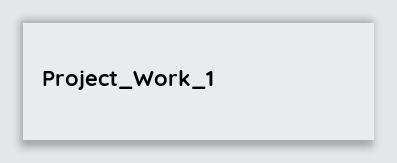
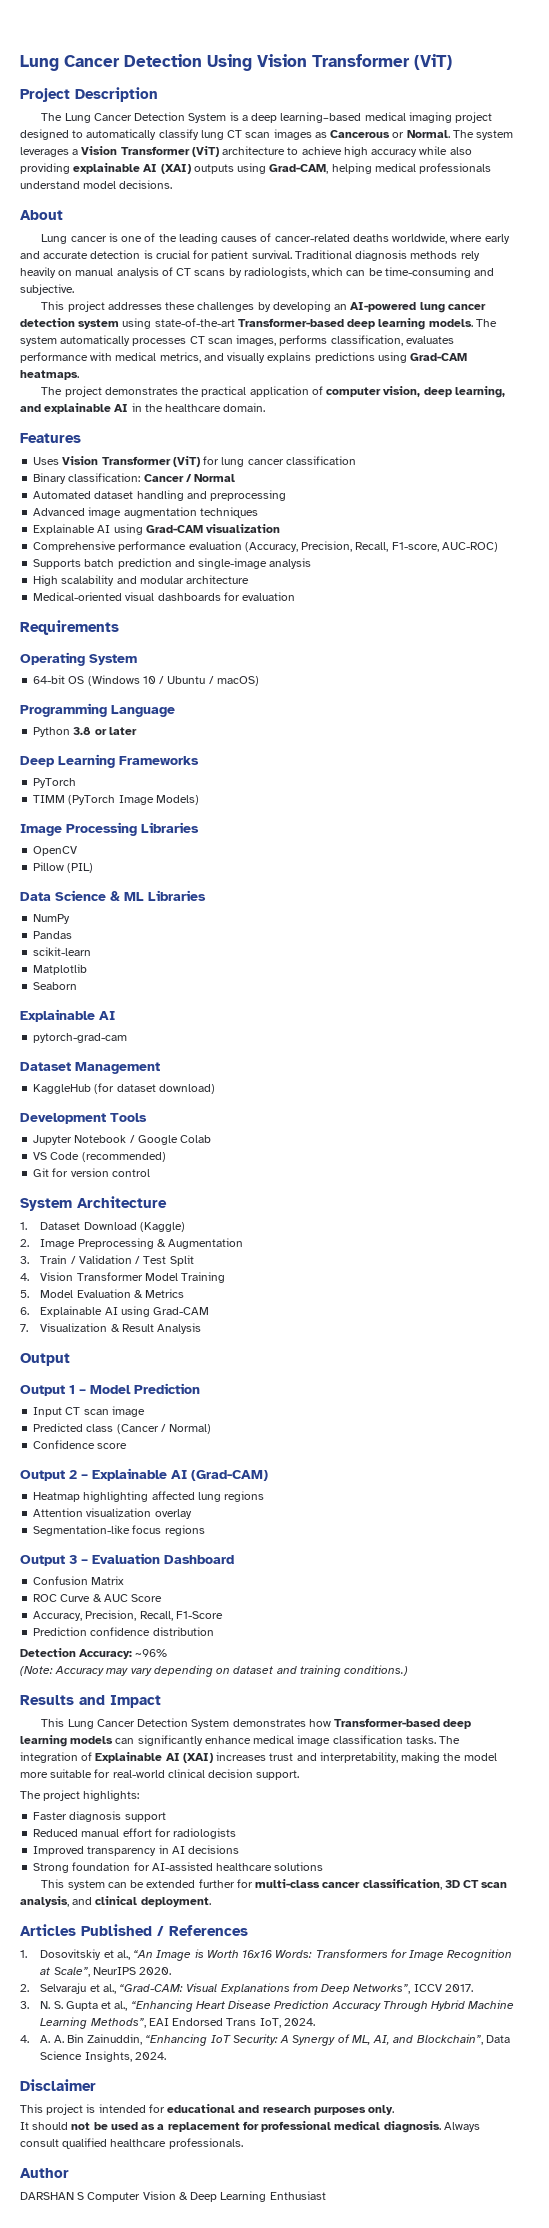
- Project_Work_1
+ Lung Cancer Detection Using Vision Transformer (ViT)
+ Project Description
+ The Lung Cancer Detection System is a deep learning–based medical imaging project designed to automatically classify lung CT scan images as Cancerous or Normal. The system leverages a Vision Transformer (ViT) architecture to achieve high accuracy while also providing explainable AI (XAI) outputs using Grad-CAM, helping medical professionals understand model decisions.
+ About
+ Lung cancer is one of the leading causes of cancer-related deaths worldwide, where early and accurate detection is crucial for patient survival. Traditional diagnosis methods rely heavily on manual analysis of CT scans by radiologists, which can be time-consuming and subjective.
+ This project addresses these challenges by developing an AI-powered lung cancer detection system using state-of-the-art Transformer-based deep learning models. The system automatically processes CT scan images, performs classification, evaluates performance with medical metrics, and visually explains predictions using Grad-CAM heatmaps.
+ The project demonstrates the practical application of computer vision, deep learning, and explainable AI in the healthcare domain.
+ Features
+ Uses Vision Transformer (ViT) for lung cancer classification
+ Binary classification: Cancer / Normal
+ Automated dataset handling and preprocessing
+ Advanced image augmentation techniques
+ Explainable AI using Grad-CAM visualization
+ Comprehensive performance evaluation (Accuracy, Precision, Recall, F1-score, AUC-ROC)
+ Supports batch prediction and single-image analysis
+ High scalability and modular architecture
+ Medical-oriented visual dashboards for evaluation
+ Requirements
+ Operating System
+ 64-bit OS (Windows 10 / Ubuntu / macOS)
+ Programming Language
+ Python 3.8 or later
+ Deep Learning Frameworks
+ PyTorch
+ TIMM (PyTorch Image Models)
+ Image Processing Libraries
+ OpenCV
+ Pillow (PIL)
+ Data Science & ML Libraries
+ NumPy
+ Pandas
+ scikit-learn
+ Matplotlib
+ Seaborn
+ Explainable AI
+ pytorch-grad-cam
+ Dataset Management
+ KaggleHub (for dataset download)
+ Development Tools
+ Jupyter Notebook / Google Colab
+ VS Code (recommended)
+ Git for version control
+ System Architecture
+ 1. Dataset Download (Kaggle)
+ 2. Image Preprocessing & Augmentation
+ 3. Train / Validation / Test Split
+ 4. Vision Transformer Model Training
+ 5. Model Evaluation & Metrics
+ 6. Explainable AI using Grad-CAM
+ 7. Visualization & Result Analysis
+ Output
+ Output 1 – Model Prediction
+ Input CT scan image
+ Predicted class (Cancer / Normal)
+ Confidence score
+ Output 2 – Explainable AI (Grad-CAM)
+ Heatmap highlighting affected lung regions
+ Attention visualization overlay
+ Segmentation-like focus regions
+ Output 3 – Evaluation Dashboard
+ Confusion Matrix
+ ROC Curve & AUC Score
+ Accuracy, Precision, Recall, F1-Score
+ Prediction confidence distribution
+ Detection Accuracy: ~96%
+ (Note: Accuracy may vary depending on dataset and training conditions.)
+ Results and Impact
+ This Lung Cancer Detection System demonstrates how Transformer-based deep learning models can significantly enhance medical image classification tasks. The integration of Explainable AI (XAI) increases trust and interpretability, making the model more suitable for real-world clinical decision support.
+ The project highlights:
+ Faster diagnosis support
+ Reduced manual effort for radiologists
+ Improved transparency in AI decisions
+ Strong foundation for AI-assisted healthcare solutions
+ This system can be extended further for multi-class cancer classification, 3D CT scan analysis, and clinical deployment.
+ Articles Published / References
+ 1. Dosovitskiy et al., “An Image is Worth 16x16 Words: Transformers for Image Recognition at Scale”, NeurIPS 2020.
+ 2. Selvaraju et al., “Grad-CAM: Visual Explanations from Deep Networks”, ICCV 2017.
+ 3. N. S. Gupta et al., “Enhancing Heart Disease Prediction Accuracy Through Hybrid Machine Learning Methods”, EAI Endorsed Trans IoT, 2024.
+ 4. A. A. Bin Zainuddin, “Enhancing IoT Security: A Synergy of ML, AI, and Blockchain”, Data Science Insights, 2024.
+ Disclaimer
+ This project is intended for educational and research purposes only.
+ It should not be used as a replacement for professional medical diagnosis. Always consult qualified healthcare professionals.
+ Author
+ DARSHAN S Computer Vision & Deep Learning Enthusiast

